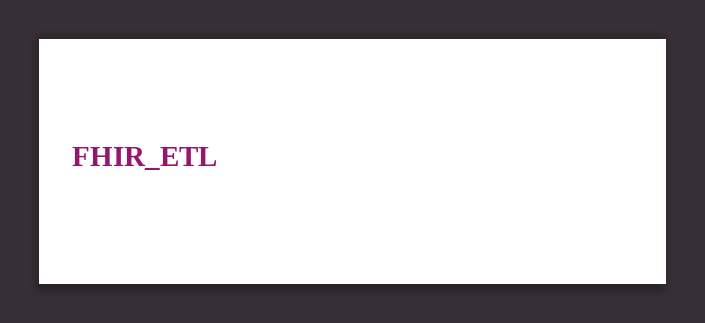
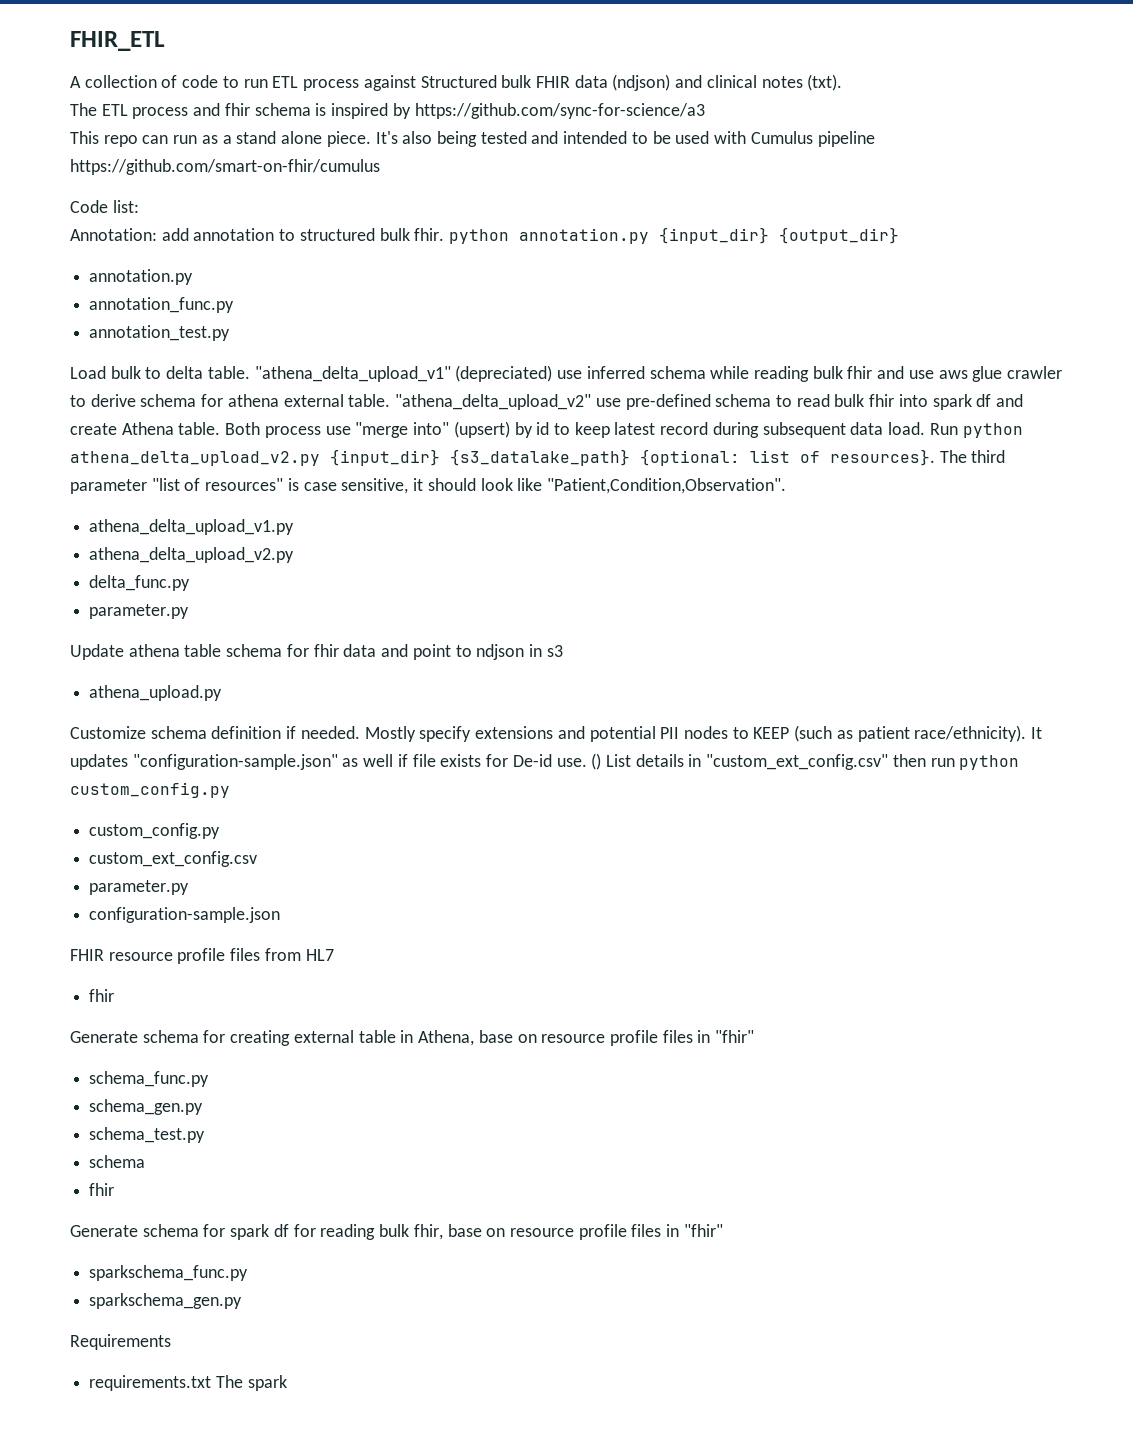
+ A collection of code to run ETL process against Structured bulk FHIR data (ndjson) and clinical notes (txt).
+ The ETL process and fhir schema is inspired by https://github.com/sync-for-science/a3
+ This repo can run as a stand alone piece. It's also being tested and intended to be used with Cumulus pipeline https://github.com/smart-on-fhir/cumulus
+ Code list:
+ Annotation: add annotation to structured bulk fhir. python annotation.py {input_dir} {output_dir}
+ annotation.py
+ annotation_func.py
+ annotation_test.py
+ Load bulk to delta table. "athena_delta_upload_v1" (depreciated) use inferred schema while reading bulk fhir and use aws glue crawler to derive schema for athena external table. "athena_delta_upload_v2" use pre-defined schema to read bulk fhir into spark df and create Athena table. Both process use "merge into" (upsert) by id to keep latest record during subsequent data load. Run python athena_delta_upload_v2.py {input_dir} {s3_datalake_path} {optional: list of resources}. The third parameter "list of resources" is case sensitive, it should look like "Patient,Condition,Observation".
+ athena_delta_upload_v1.py
+ athena_delta_upload_v2.py
+ delta_func.py
+ parameter.py
+ Update athena table schema for fhir data and point to ndjson in s3
+ athena_upload.py
+ Customize schema definition if needed. Mostly specify extensions and potential PII nodes to KEEP (such as patient race/ethnicity). It updates "configuration-sample.json" as well if file exists for De-id use. () List details in "custom_ext_config.csv" then run python custom_config.py
+ custom_config.py
+ custom_ext_config.csv
+ parameter.py
+ configuration-sample.json
+ FHIR resource profile files from HL7
+ fhir
+ Generate schema for creating external table in Athena, base on resource profile files in "fhir"
+ schema_func.py
+ schema_gen.py
+ schema_test.py
+ schema
+ fhir
+ Generate schema for spark df for reading bulk fhir, base on resource profile files in "fhir"
+ sparkschema_func.py
+ sparkschema_gen.py
+ Requirements
+ requirements.txt The spark

